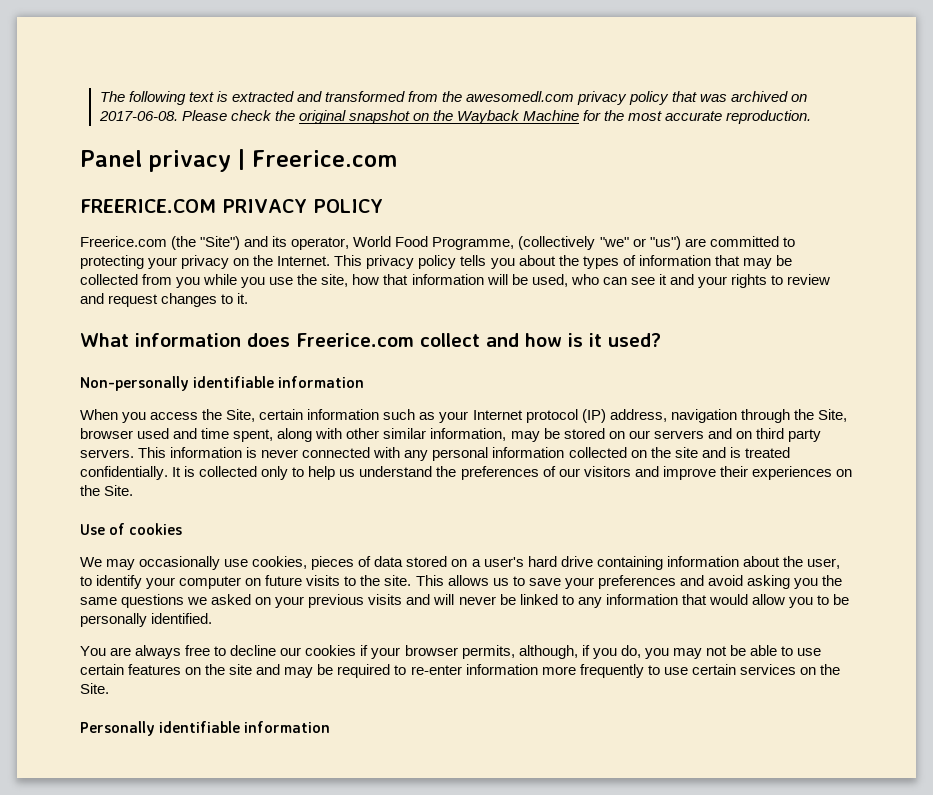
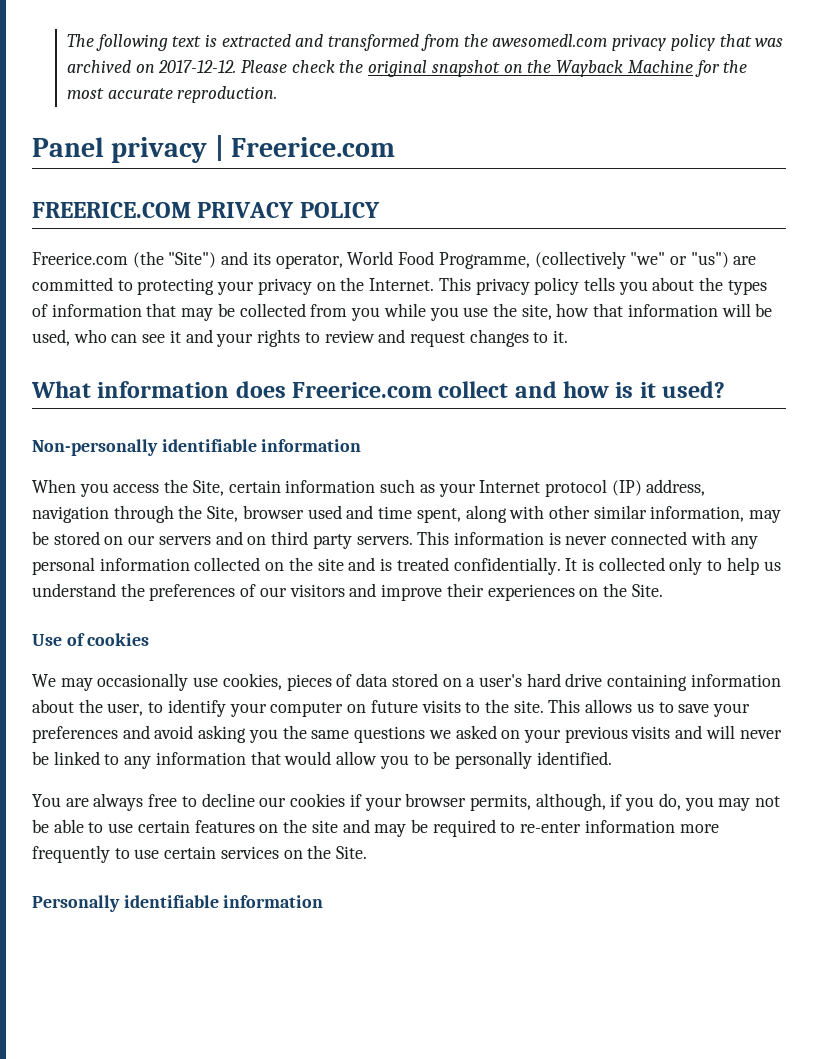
- The following text is extracted and transformed from the awesomedl.com privacy policy that was archived on 2017-06-08.
+ The following text is extracted and transformed from the awesomedl.com privacy policy that was archived on 2017-12-12.

